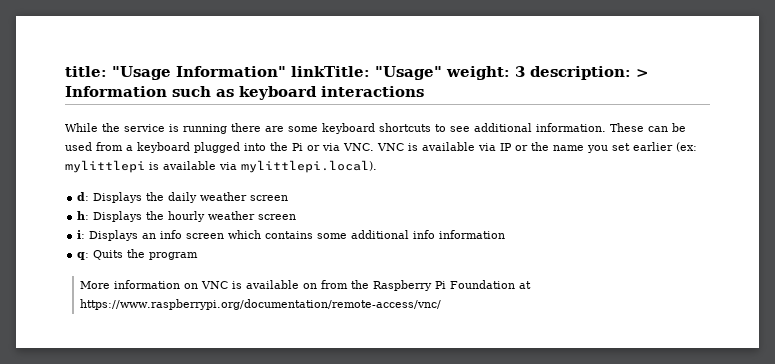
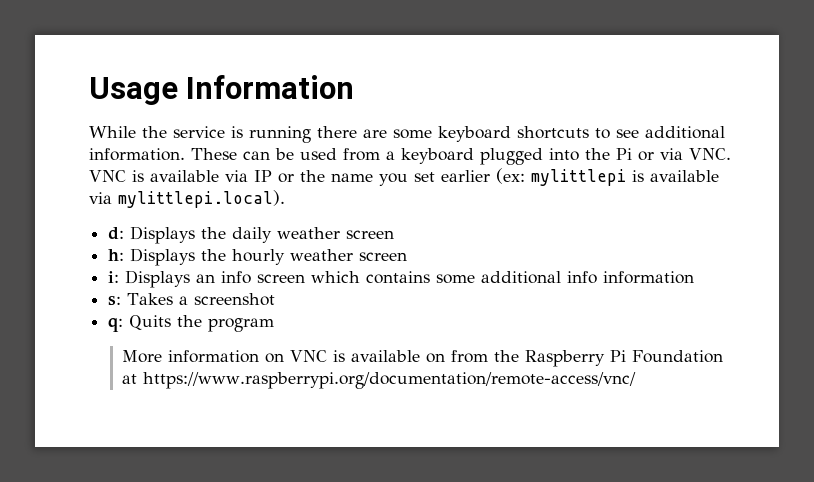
- title: "Usage Information" linkTitle: "Usage" weight: 3 description: > Information such as keyboard interactions
+ Usage Information
+ s: Takes a screenshot

